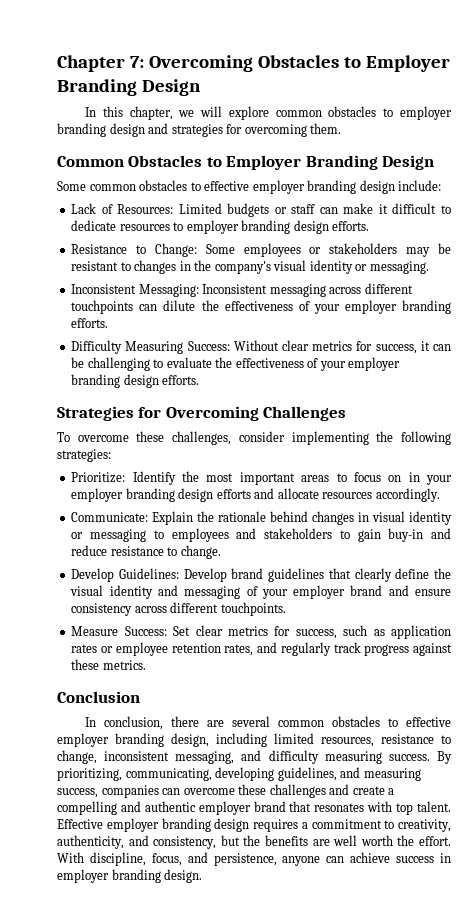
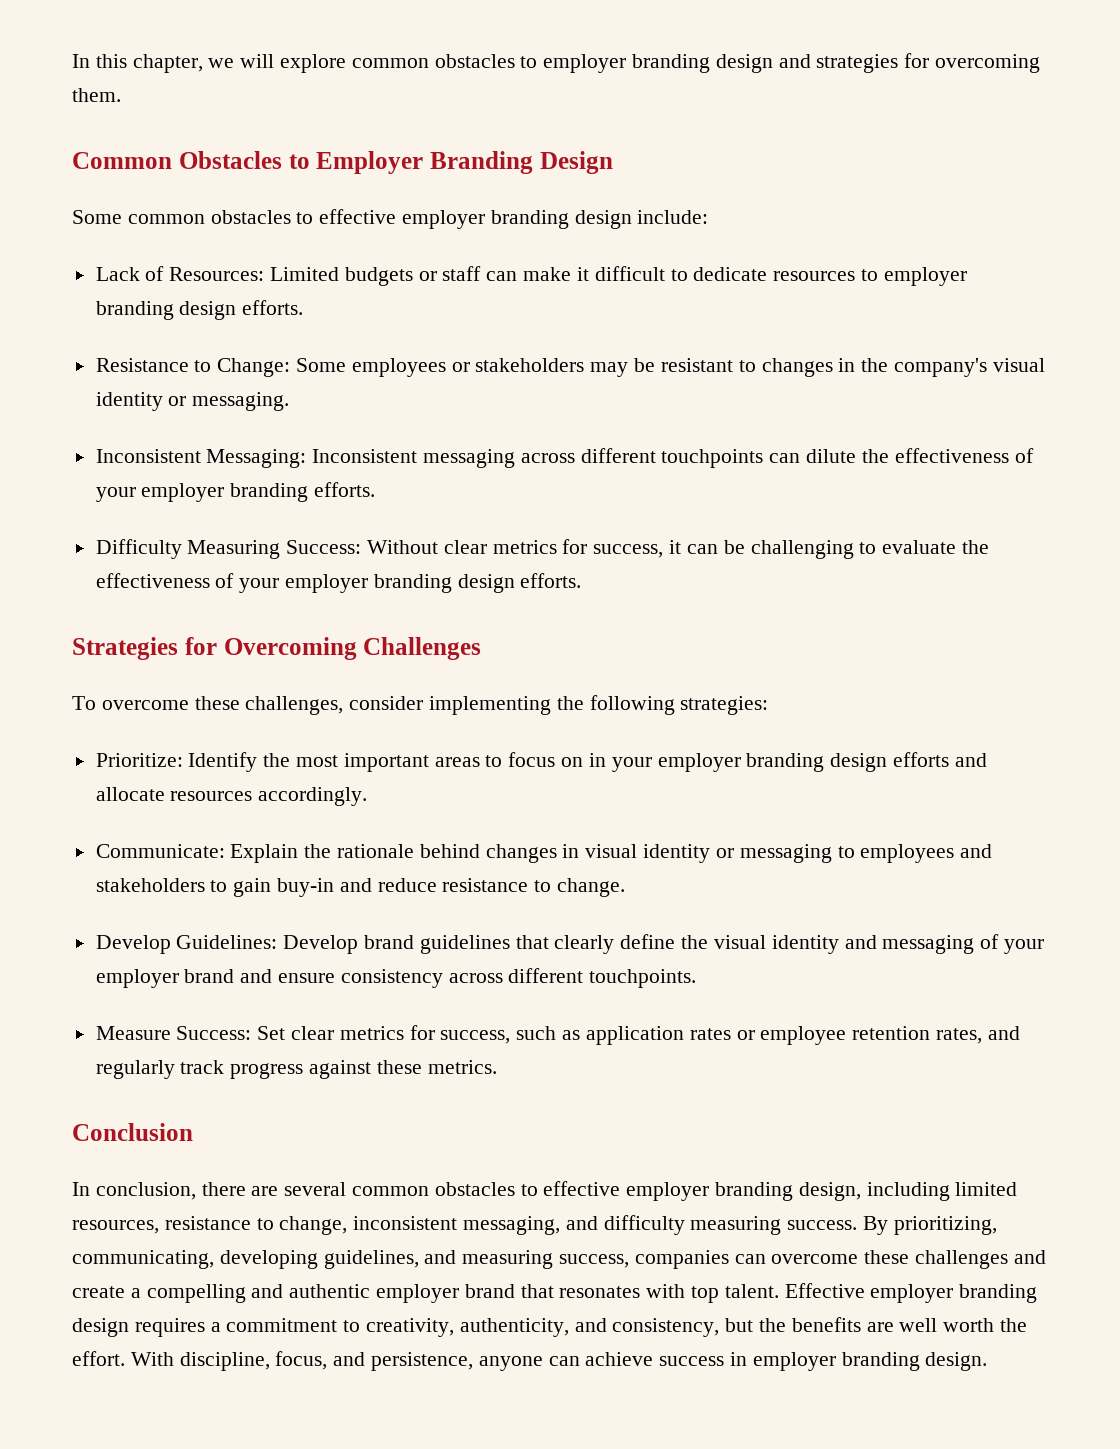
- Chapter 7: Overcoming Obstacles to Employer Branding Design

